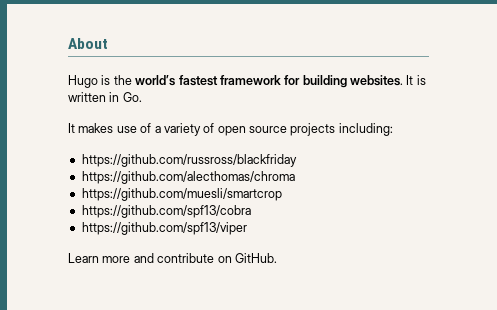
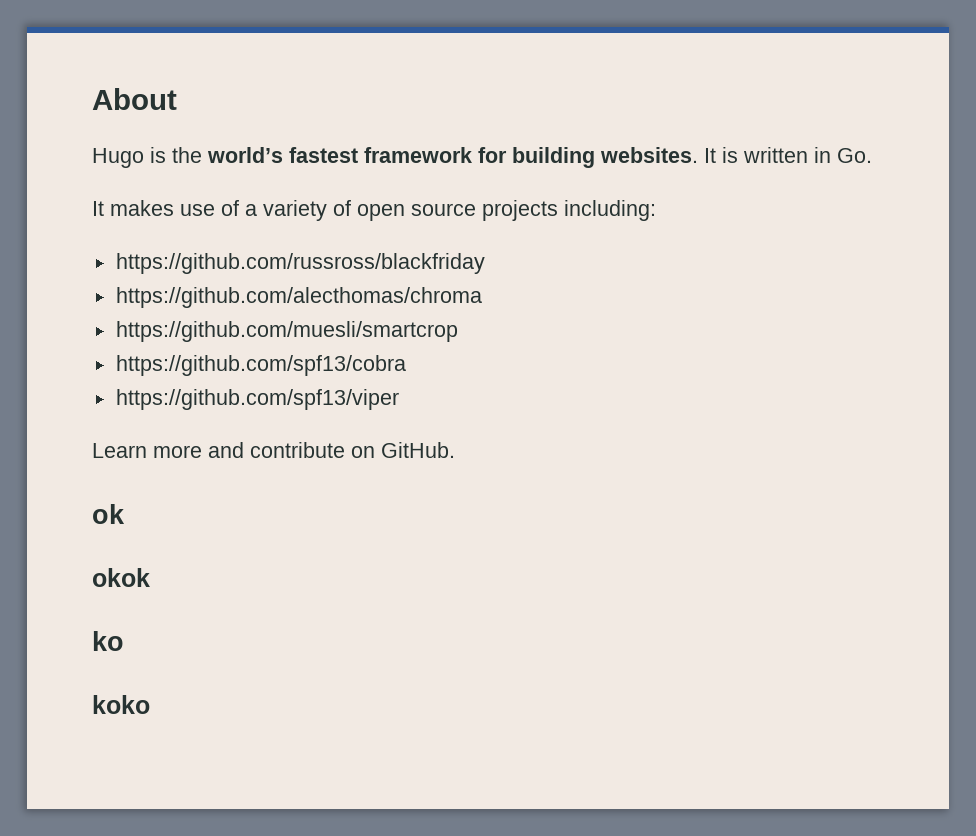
+ ok
+ okok
+ ko
+ koko

